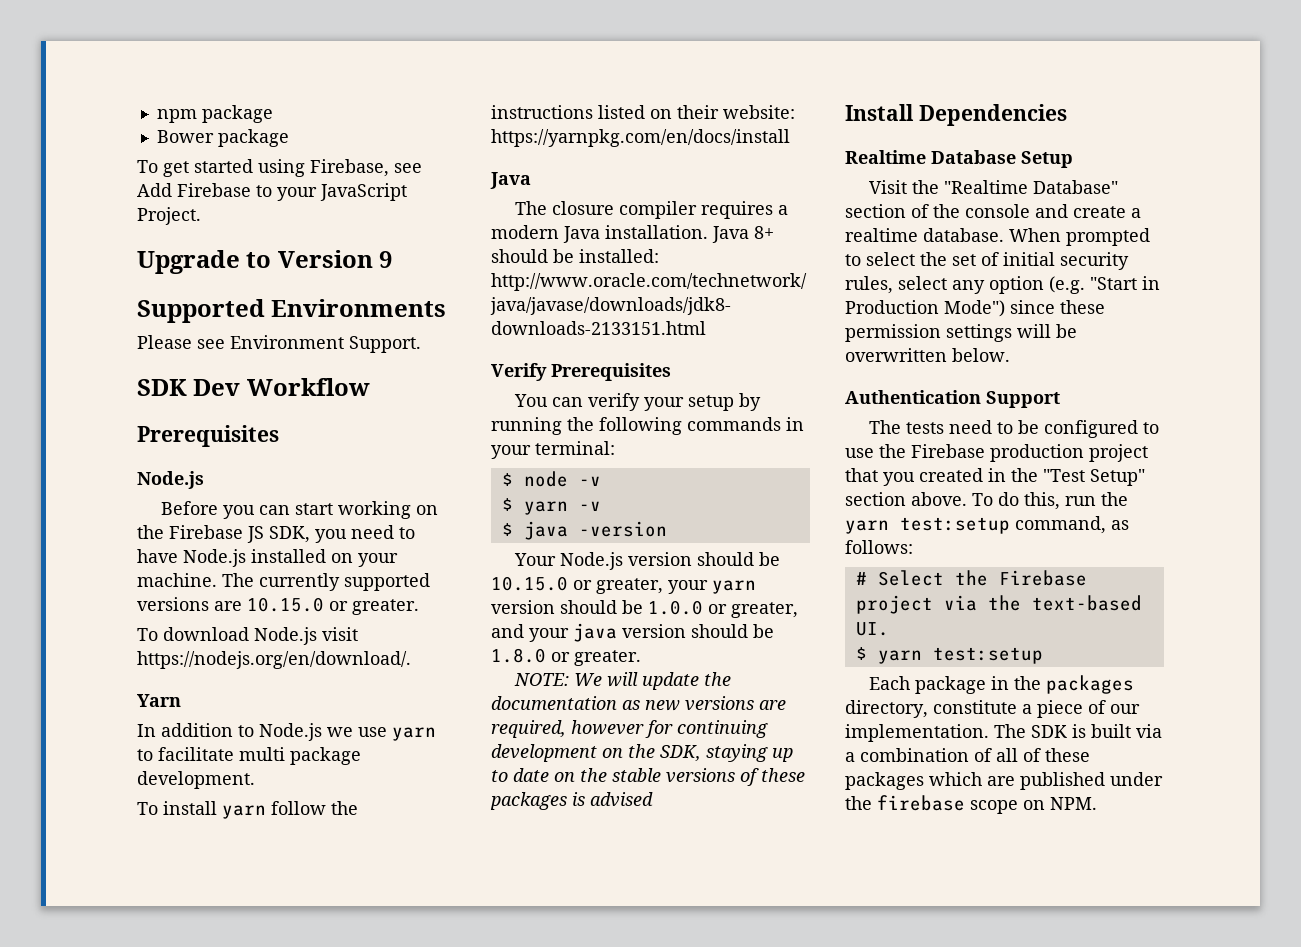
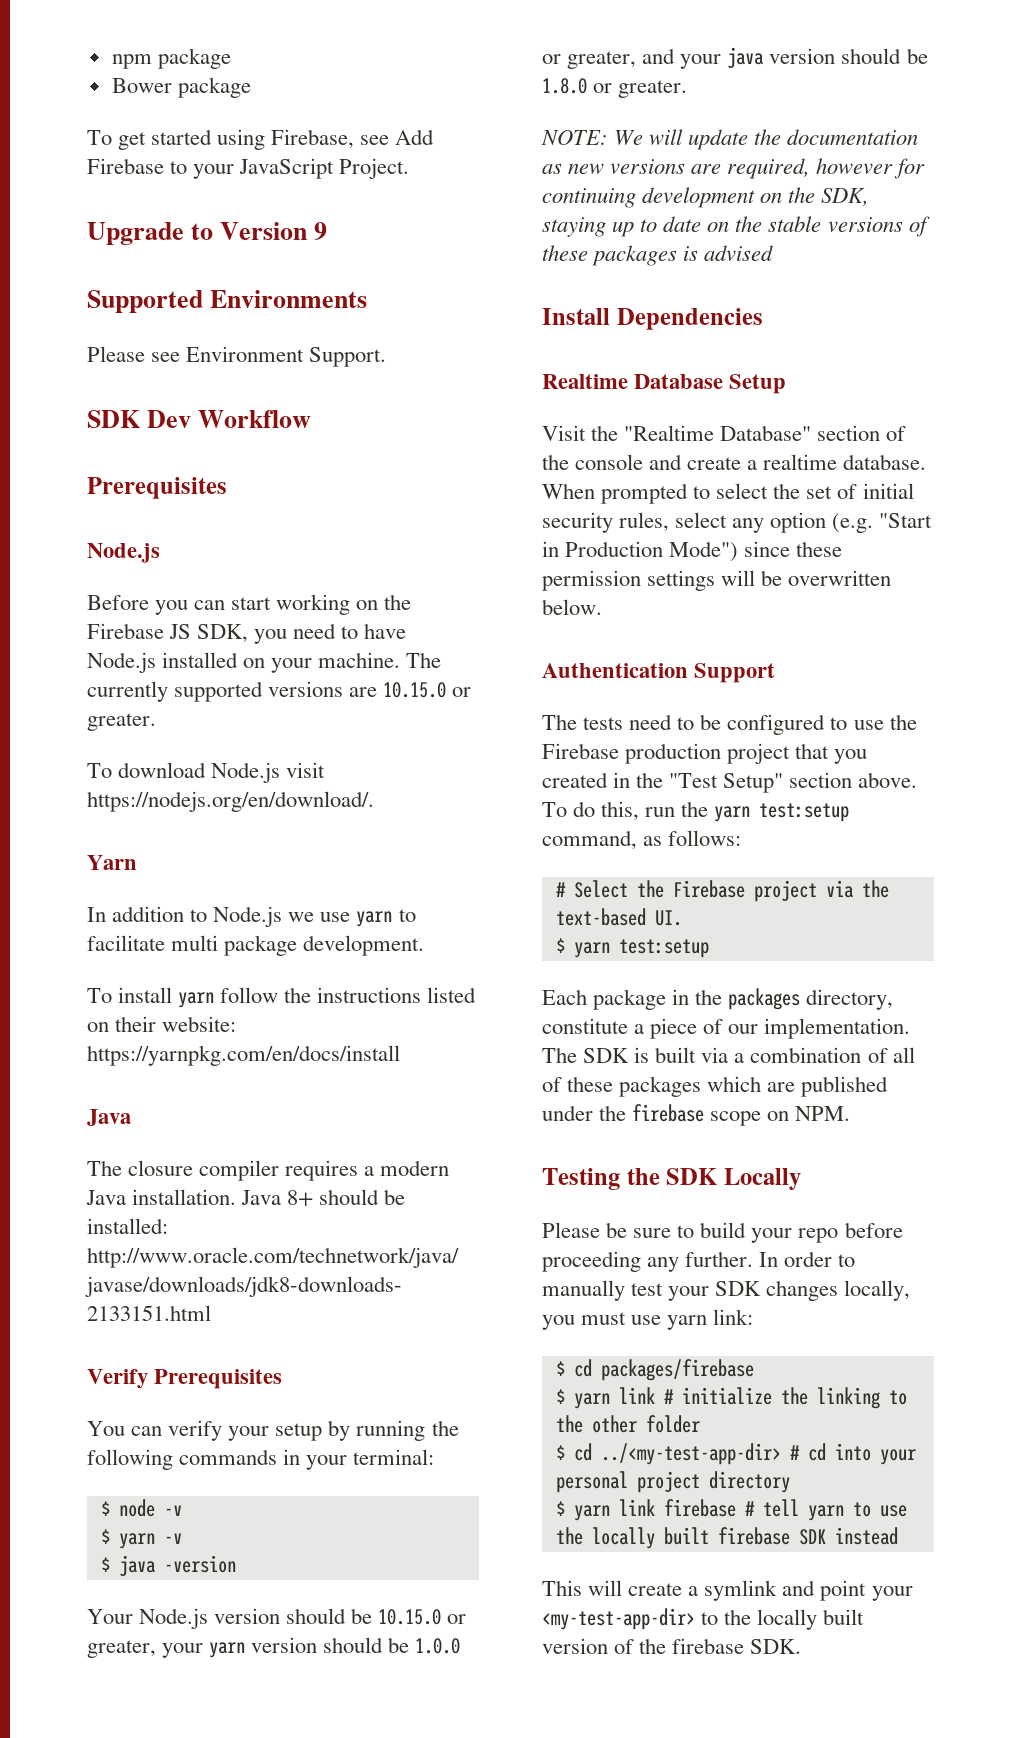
+ Testing the SDK Locally
+ Please be sure to build your repo before proceeding any further. In order to manually test your SDK changes locally, you must use yarn link:
+ $ cd packages/firebase
+ $ yarn link # initialize the linking to the other folder
+ $ cd ../<my-test-app-dir> # cd into your personal project directory
+ $ yarn link firebase # tell yarn to use the locally built firebase SDK instead
+ This will create a symlink and point your <my-test-app-dir> to the locally built version of the firebase SDK.

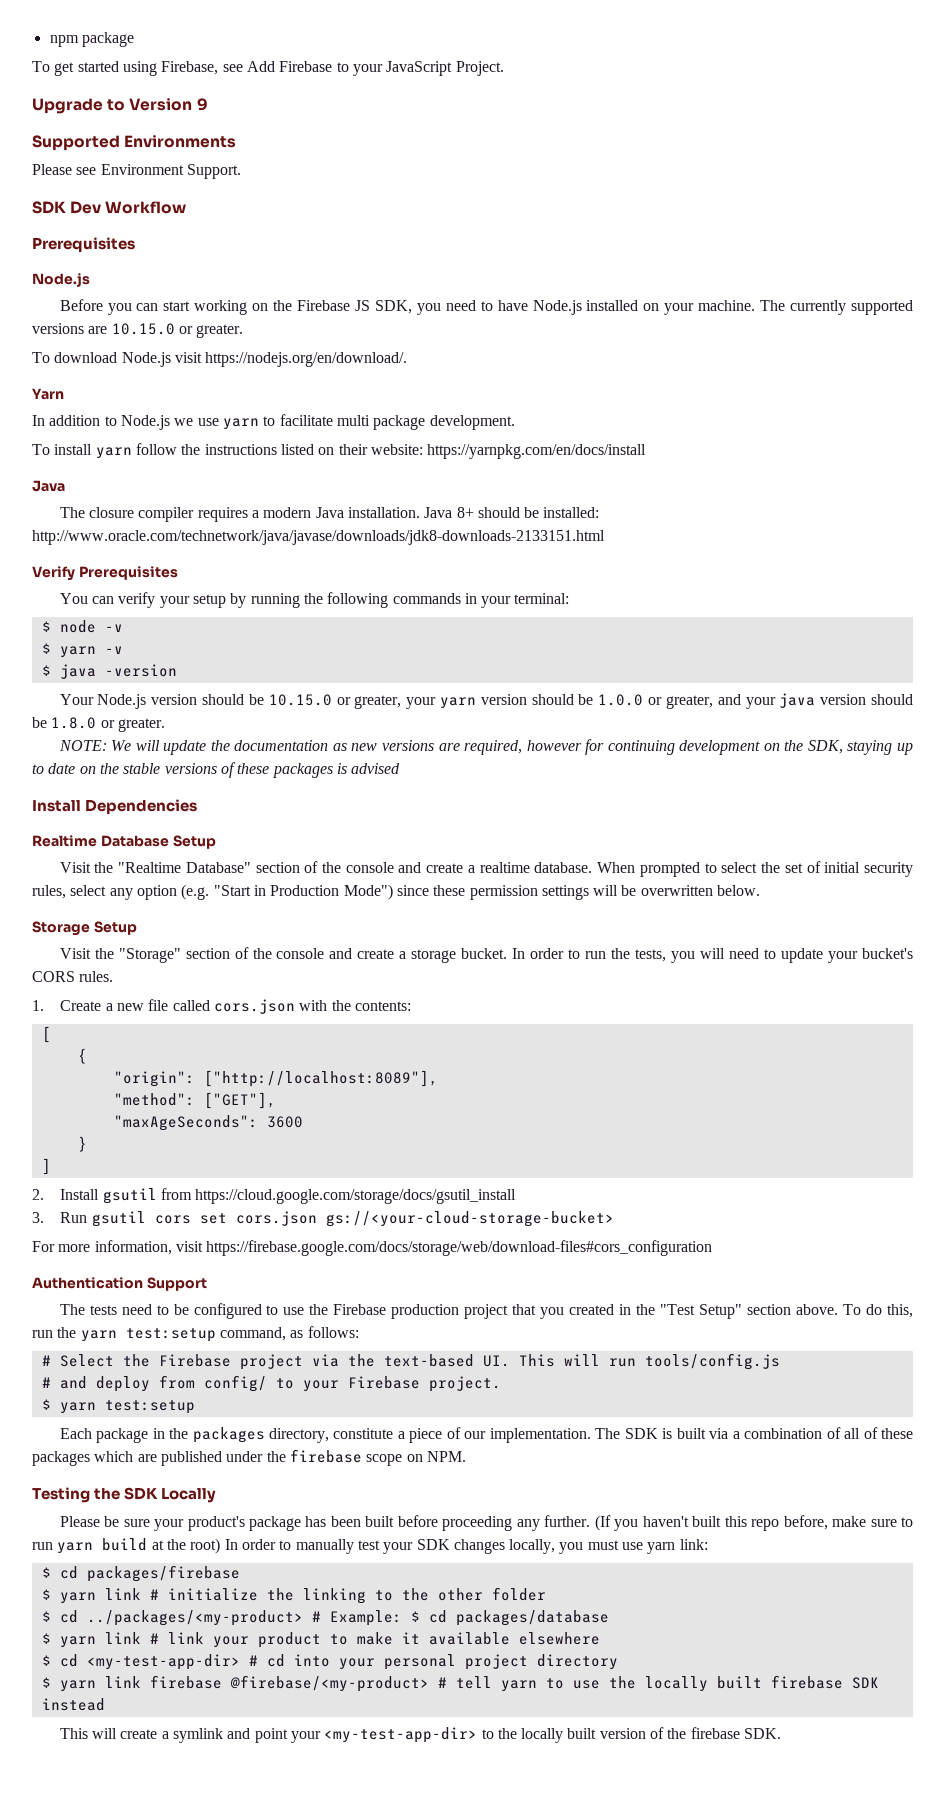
- Bower package
+ Storage Setup
+ Visit the "Storage" section of the console and create a storage bucket. In order to run the tests, you will need to update your bucket's CORS rules.
+ 1. Create a new file called cors.json with the contents:
+ [
+ {
+ "origin": ["http://localhost:8089"],
+ "method": ["GET"],
+ "maxAgeSeconds": 3600
+ }
+ ]
+ 2. Install gsutil from https://cloud.google.com/storage/docs/gsutil_install
+ 3. Run gsutil cors set cors.json gs://<your-cloud-storage-bucket>
+ For more information, visit https://firebase.google.com/docs/storage/web/download-files#cors_configuration
- # Select the Firebase project via the text-based UI.
+ # Select the Firebase project via the text-based UI. This will run tools/config.js
+ # and deploy from config/ to your Firebase project.
- Please be sure to build your repo before proceeding any further. In order to manually test your SDK changes locally, you must use yarn link:
+ Please be sure your product's package has been built before proceeding any further. (If you haven't built this repo before, make sure to run yarn build at the root) In order to manually test your SDK changes locally, you must use yarn link:
- $ cd ../<my-test-app-dir> # cd into your personal project directory
+ $ cd ../packages/<my-product> # Example: $ cd packages/database
+ $ yarn link # link your product to make it available elsewhere
+ $ cd <my-test-app-dir> # cd into your personal project directory
- $ yarn link firebase # tell yarn to use the locally built firebase SDK instead
+ $ yarn link firebase @firebase/<my-product> # tell yarn to use the locally built firebase SDK instead

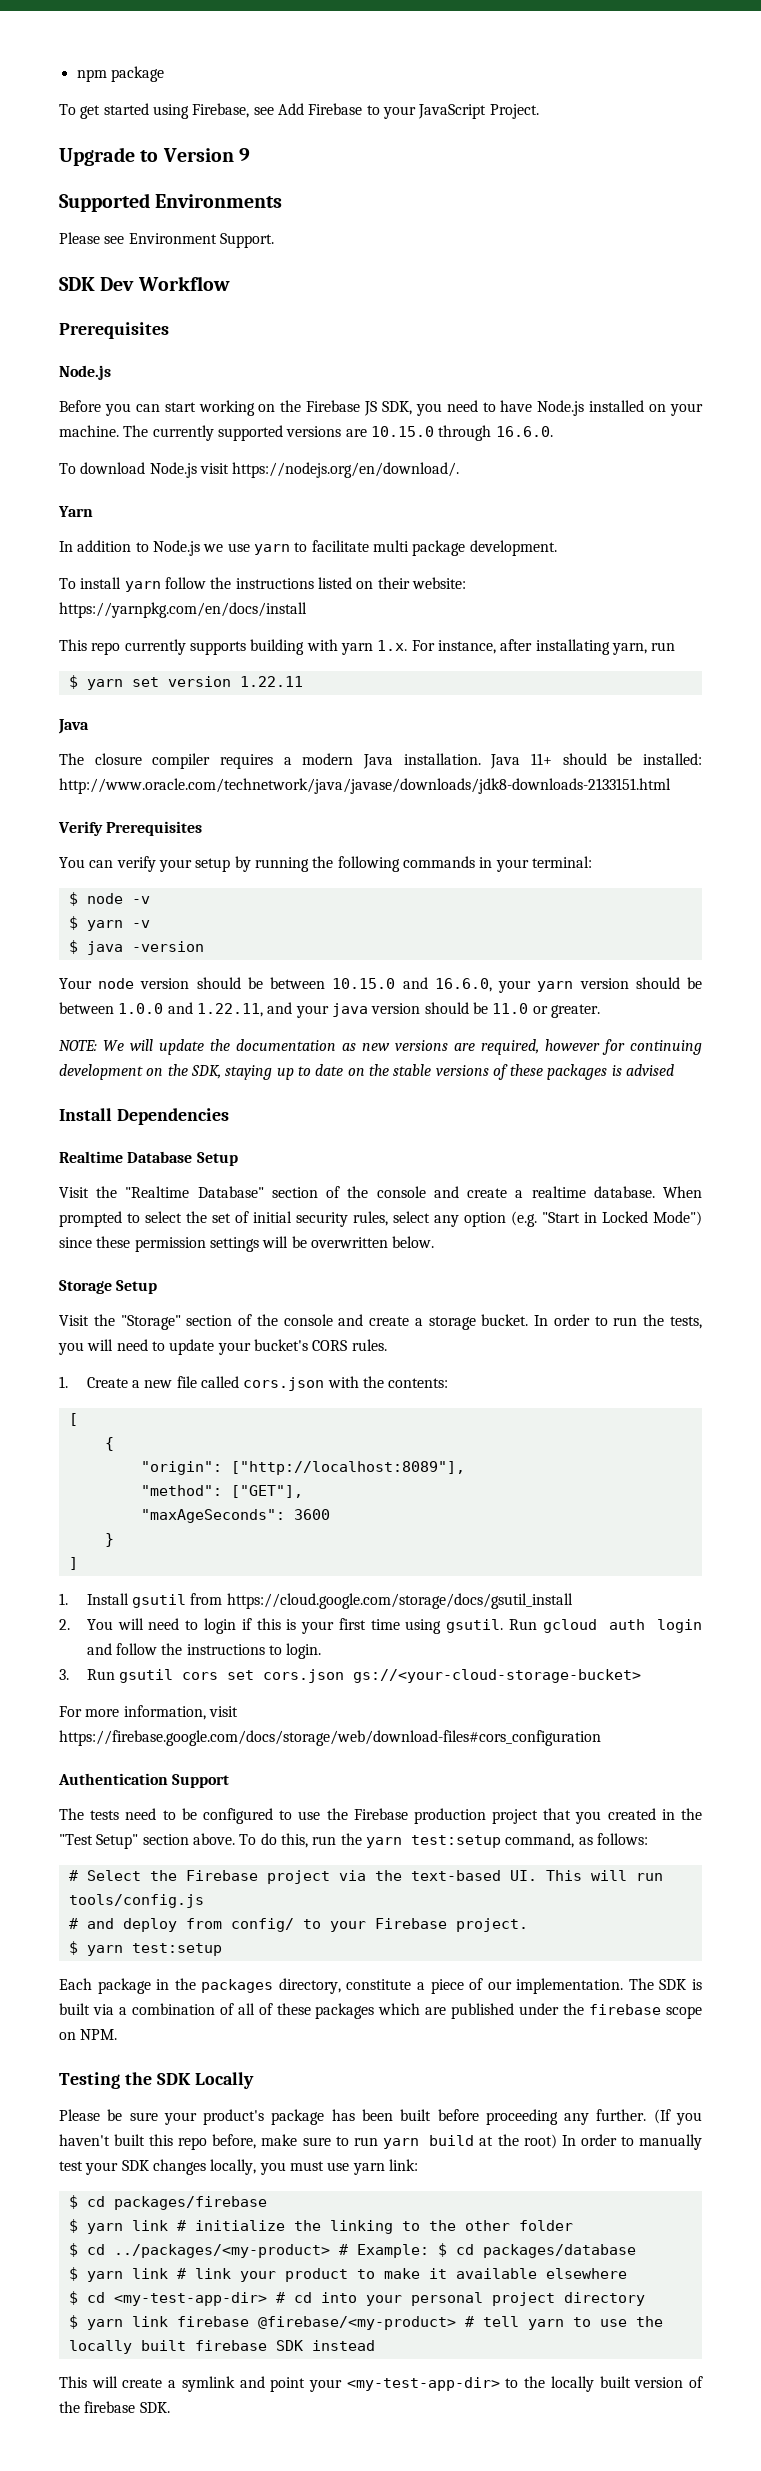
- The currently supported versions are 10.15.0 or greater.
+ The currently supported versions are 10.15.0 through 16.6.0.
+ This repo currently supports building with yarn 1.x. For instance, after installating yarn, run
+ $ yarn set version 1.22.11
- Java 8+ should be installed: http://www.oracle.com/technetwork/java/javase/downloads/jdk8-downloads-2133151.html
+ Java 11+ should be installed: http://www.oracle.com/technetwork/java/javase/downloads/jdk8-downloads-2133151.html
- Your Node.js version should be 10.15.0 or greater, your yarn version should be 1.0.0 or greater, and your java version should be 1.8.0 or greater.
+ Your node version should be between 10.15.0 and 16.6.0, your yarn version should be between 1.0.0 and 1.22.11, and your java version should be 11.0 or greater.
- When prompted to select the set of initial security rules, select any option (e.g. "Start in Production Mode") since these permission settings will be overwritten below.
+ When prompted to select the set of initial security rules, select any option (e.g. "Start in Locked Mode") since these permission settings will be overwritten below.
- 2. Install gsutil from https://cloud.google.com/storage/docs/gsutil_install
+ 1. Install gsutil from https://cloud.google.com/storage/docs/gsutil_install
+ 2. You will need to login if this is your first time using gsutil. Run gcloud auth login and follow the instructions to login.

